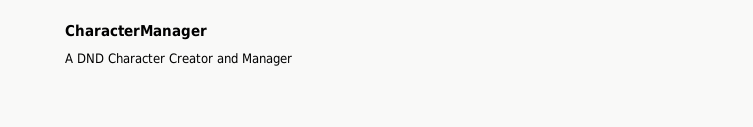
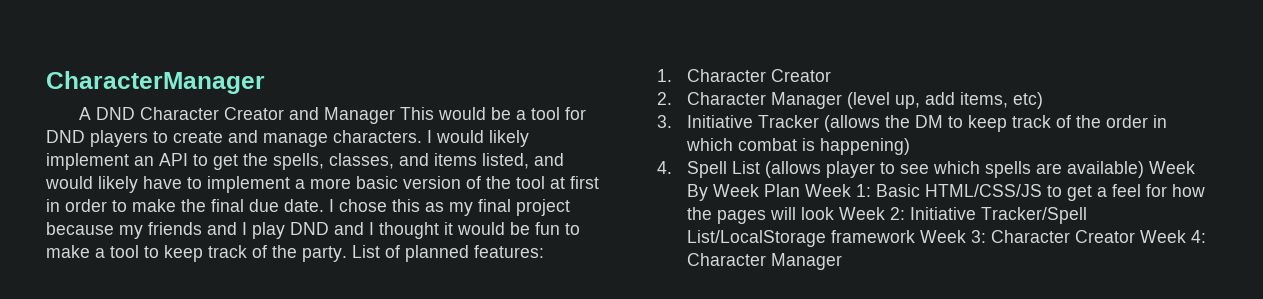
- A DND Character Creator and Manager
+ A DND Character Creator and Manager This would be a tool for DND players to create and manage characters. I would likely implement an API to get the spells, classes, and items listed, and would likely have to implement a more basic version of the tool at first in order to make the final due date. I chose this as my final project because my friends and I play DND and I thought it would be fun to make a tool to keep track of the party. List of planned features:
+ 1. Character Creator
+ 2. Character Manager (level up, add items, etc)
+ 3. Initiative Tracker (allows the DM to keep track of the order in which combat is happening)
+ 4. Spell List (allows player to see which spells are available) Week By Week Plan Week 1: Basic HTML/CSS/JS to get a feel for how the pages will look Week 2: Initiative Tracker/Spell List/LocalStorage framework Week 3: Character Creator Week 4: Character Manager

